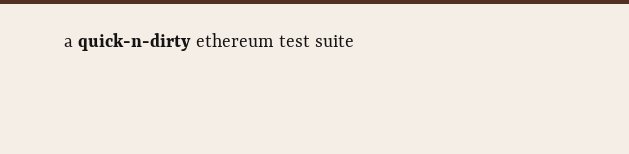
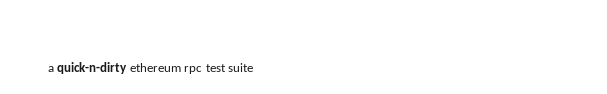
- a quick-n-dirty ethereum test suite
+ a quick-n-dirty ethereum rpc test suite

